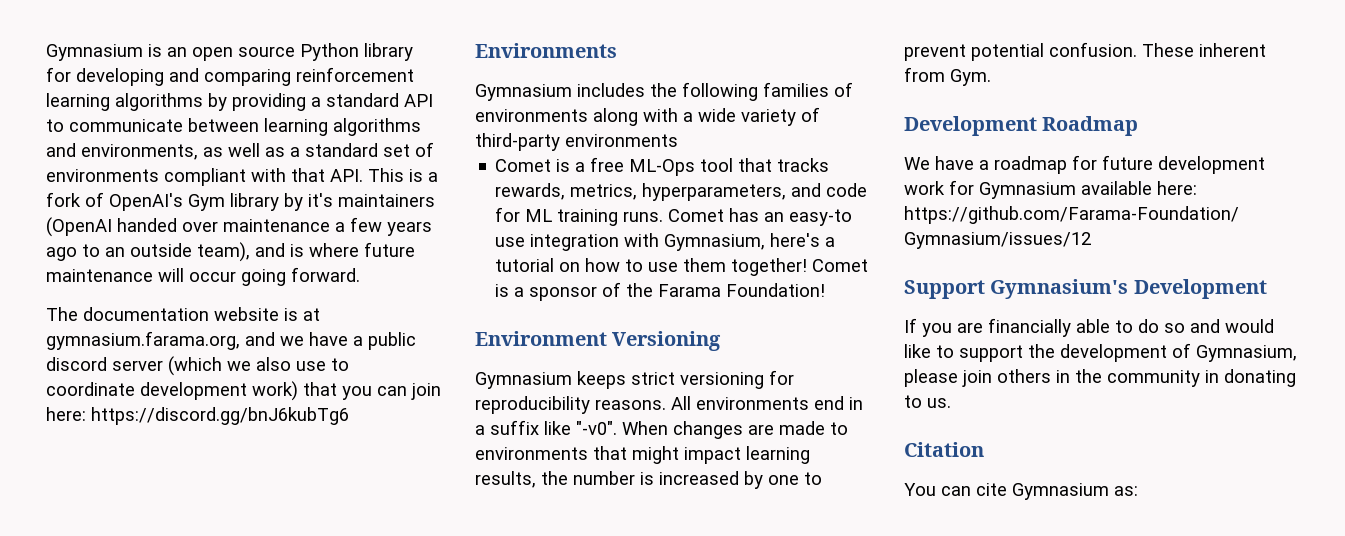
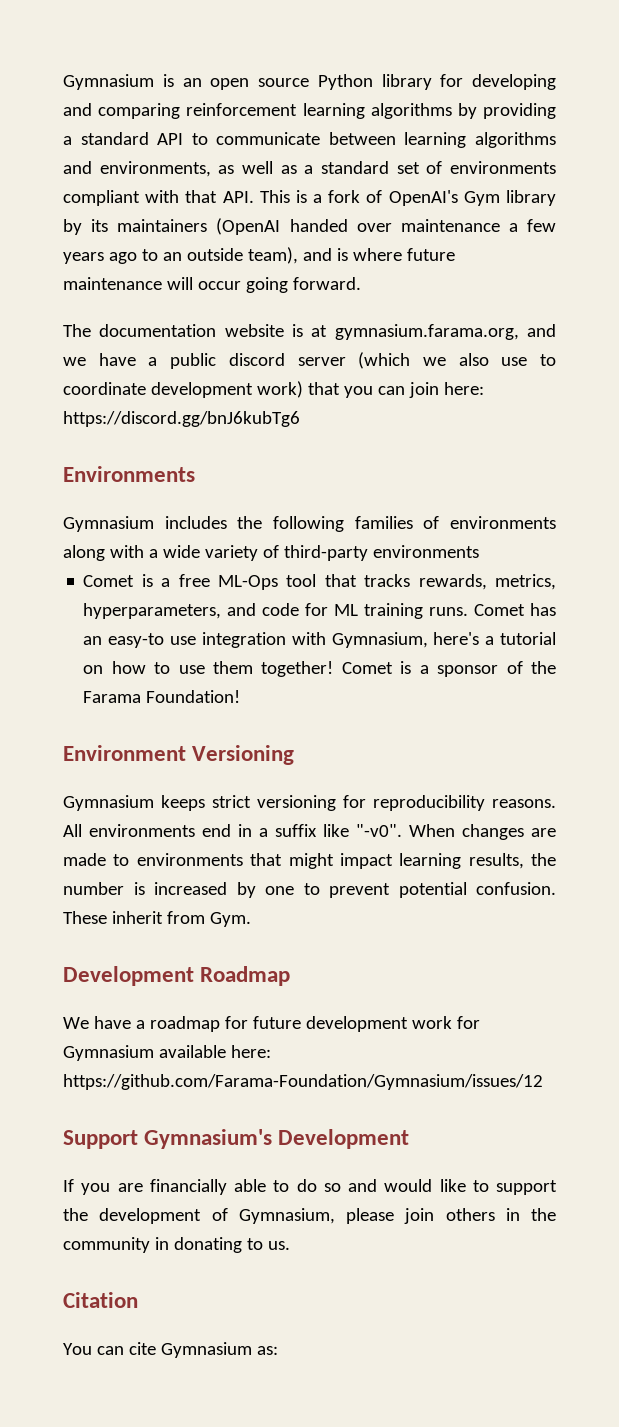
- Gymnasium is an open source Python library for developing and comparing reinforcement learning algorithms by providing a standard API to communicate between learning algorithms and environments, as well as a standard set of environments compliant with that API. This is a fork of OpenAI's Gym library by it's maintainers (OpenAI handed over maintenance a few years ago to an outside team), and is where future maintenance will occur going forward.
+ Gymnasium is an open source Python library for developing and comparing reinforcement learning algorithms by providing a standard API to communicate between learning algorithms and environments, as well as a standard set of environments compliant with that API. This is a fork of OpenAI's Gym library by its maintainers (OpenAI handed over maintenance a few years ago to an outside team), and is where future maintenance will occur going forward.
- These inherent from Gym.
+ These inherit from Gym.

